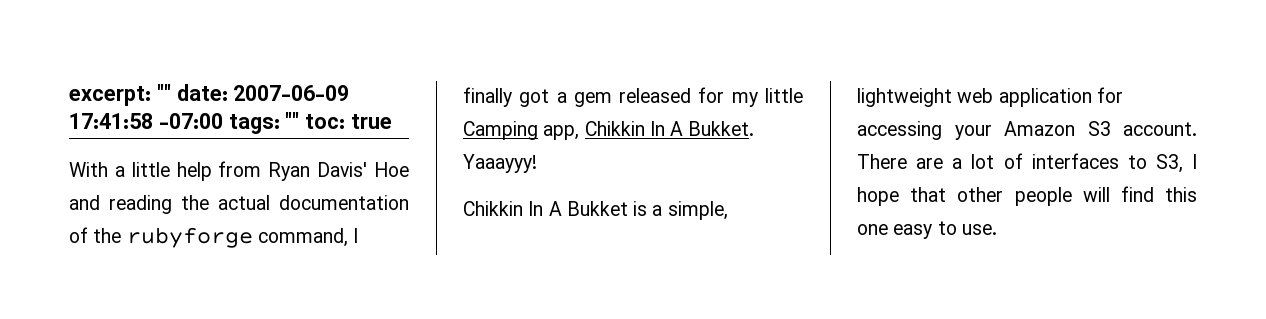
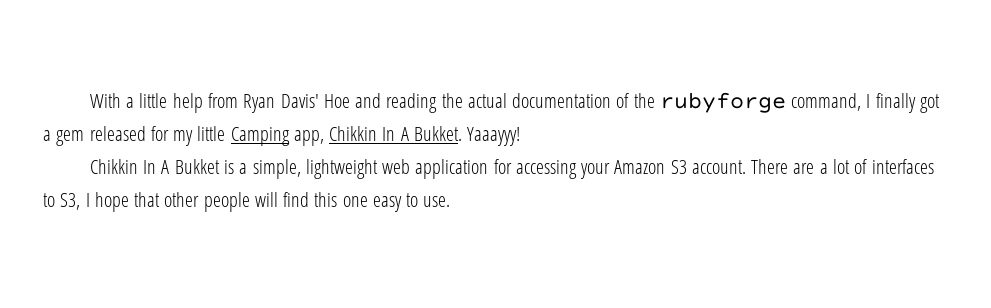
- excerpt: "" date: 2007-06-09 17:41:58 -07:00 tags: "" toc: true

